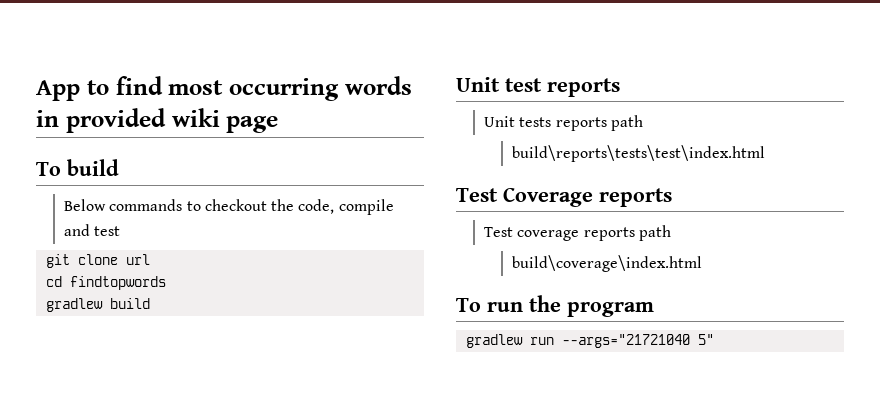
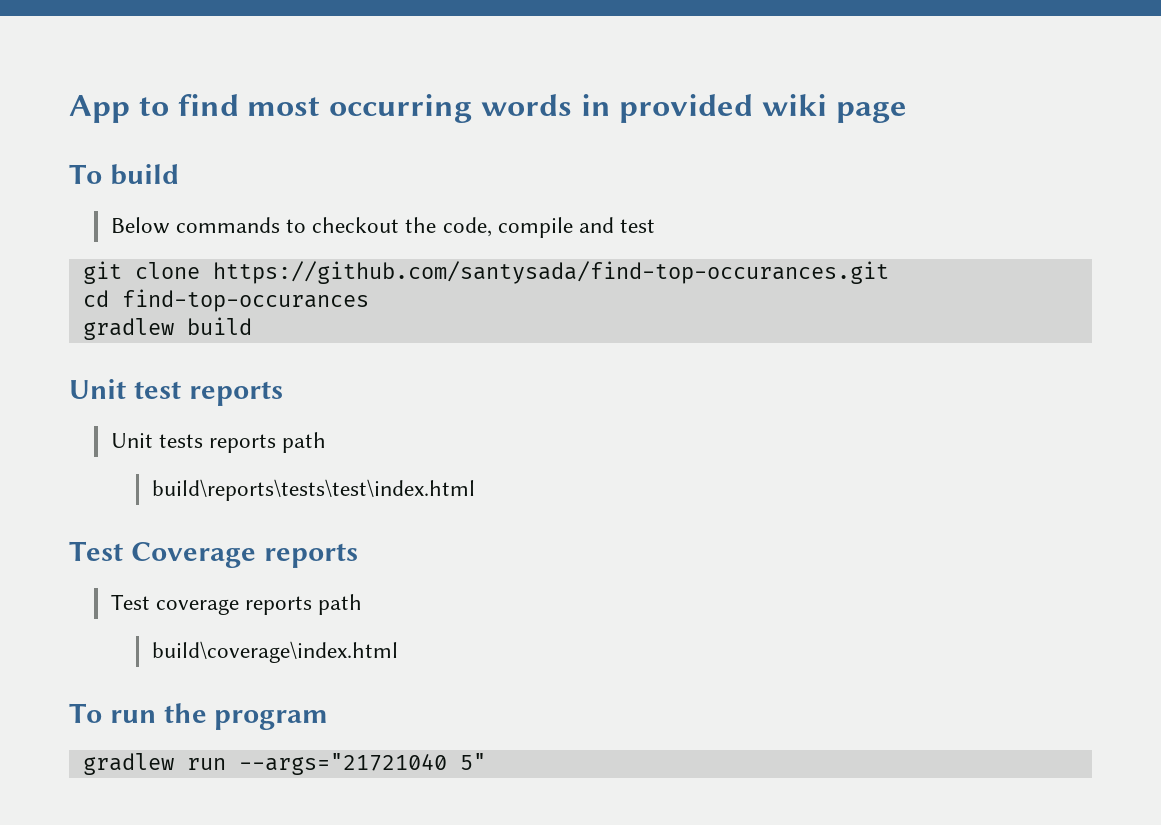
- git clone url
+ git clone https://github.com/santysada/find-top-occurances.git
- cd findtopwords
+ cd find-top-occurances

